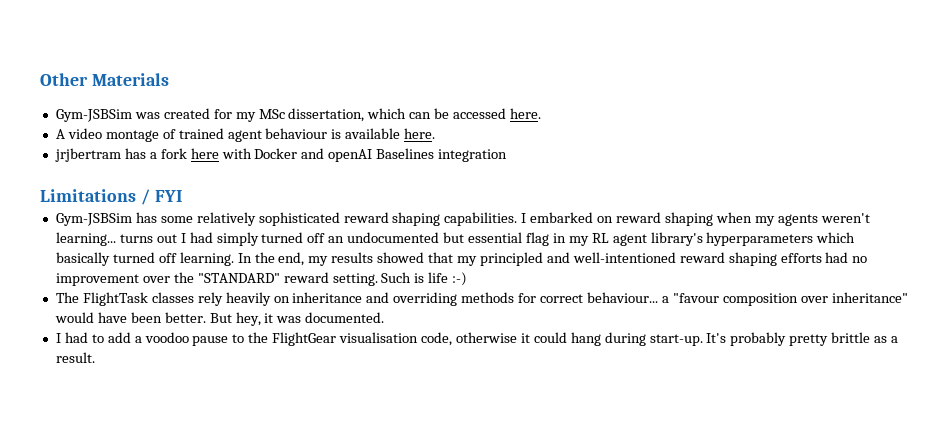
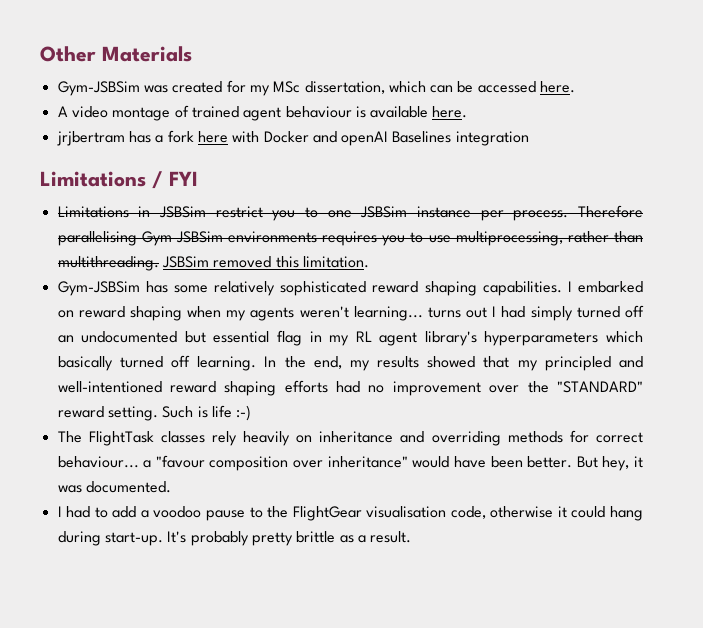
+ Limitations in JSBSim restrict you to one JSBSim instance per process. Therefore parallelising Gym JSBSim environments requires you to use multiprocessing, rather than multithreading. JSBSim removed this limitation.

